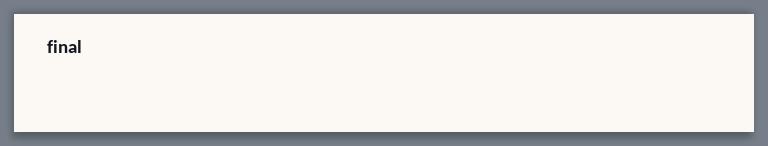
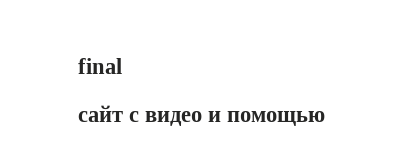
+ сайт с видео и помощью

